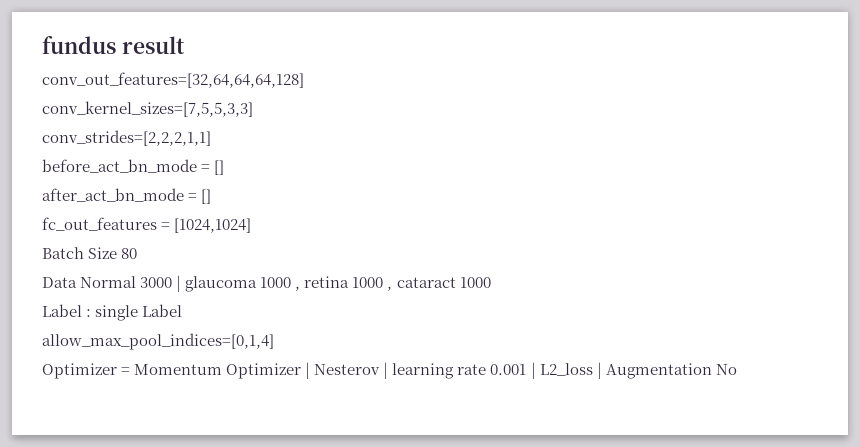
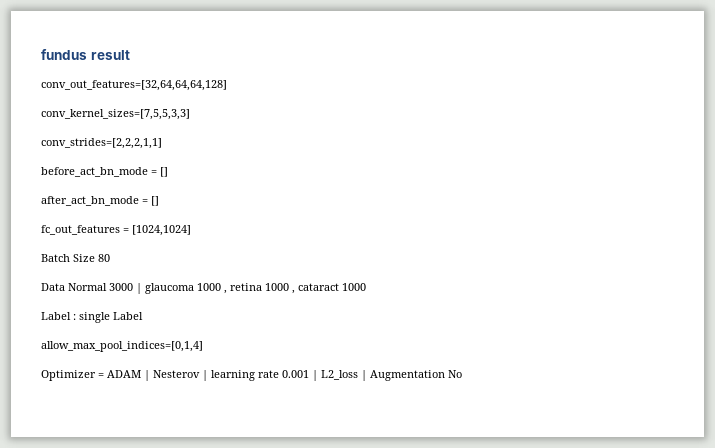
- Optimizer = Momentum Optimizer | Nesterov | learning rate 0.001 | L2_loss | Augmentation No
+ Optimizer = ADAM | Nesterov | learning rate 0.001 | L2_loss | Augmentation No

